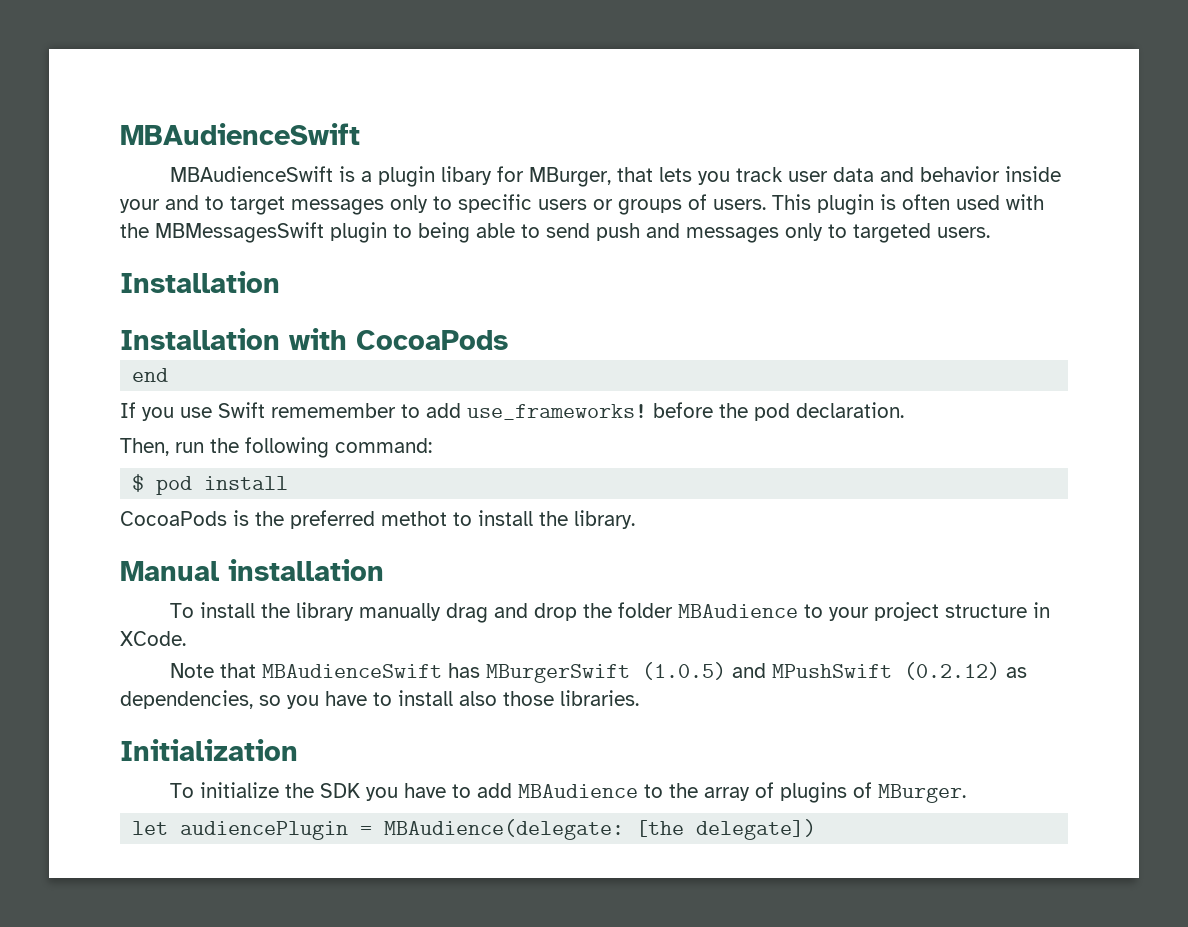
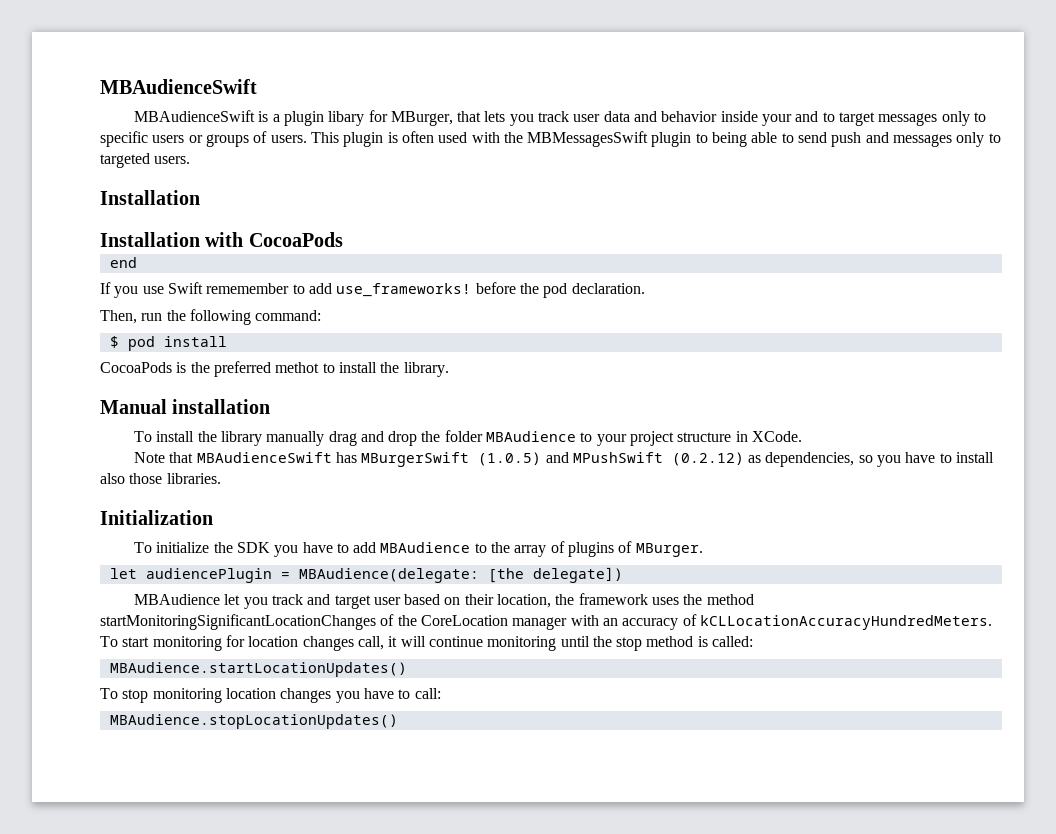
+ MBAudience let you track and target user based on their location, the framework uses the method startMonitoringSignificantLocationChanges of the CoreLocation manager with an accuracy of kCLLocationAccuracyHundredMeters. To start monitoring for location changes call, it will continue monitoring until the stop method is called:
+ MBAudience.startLocationUpdates()
+ To stop monitoring location changes you have to call:
+ MBAudience.stopLocationUpdates()

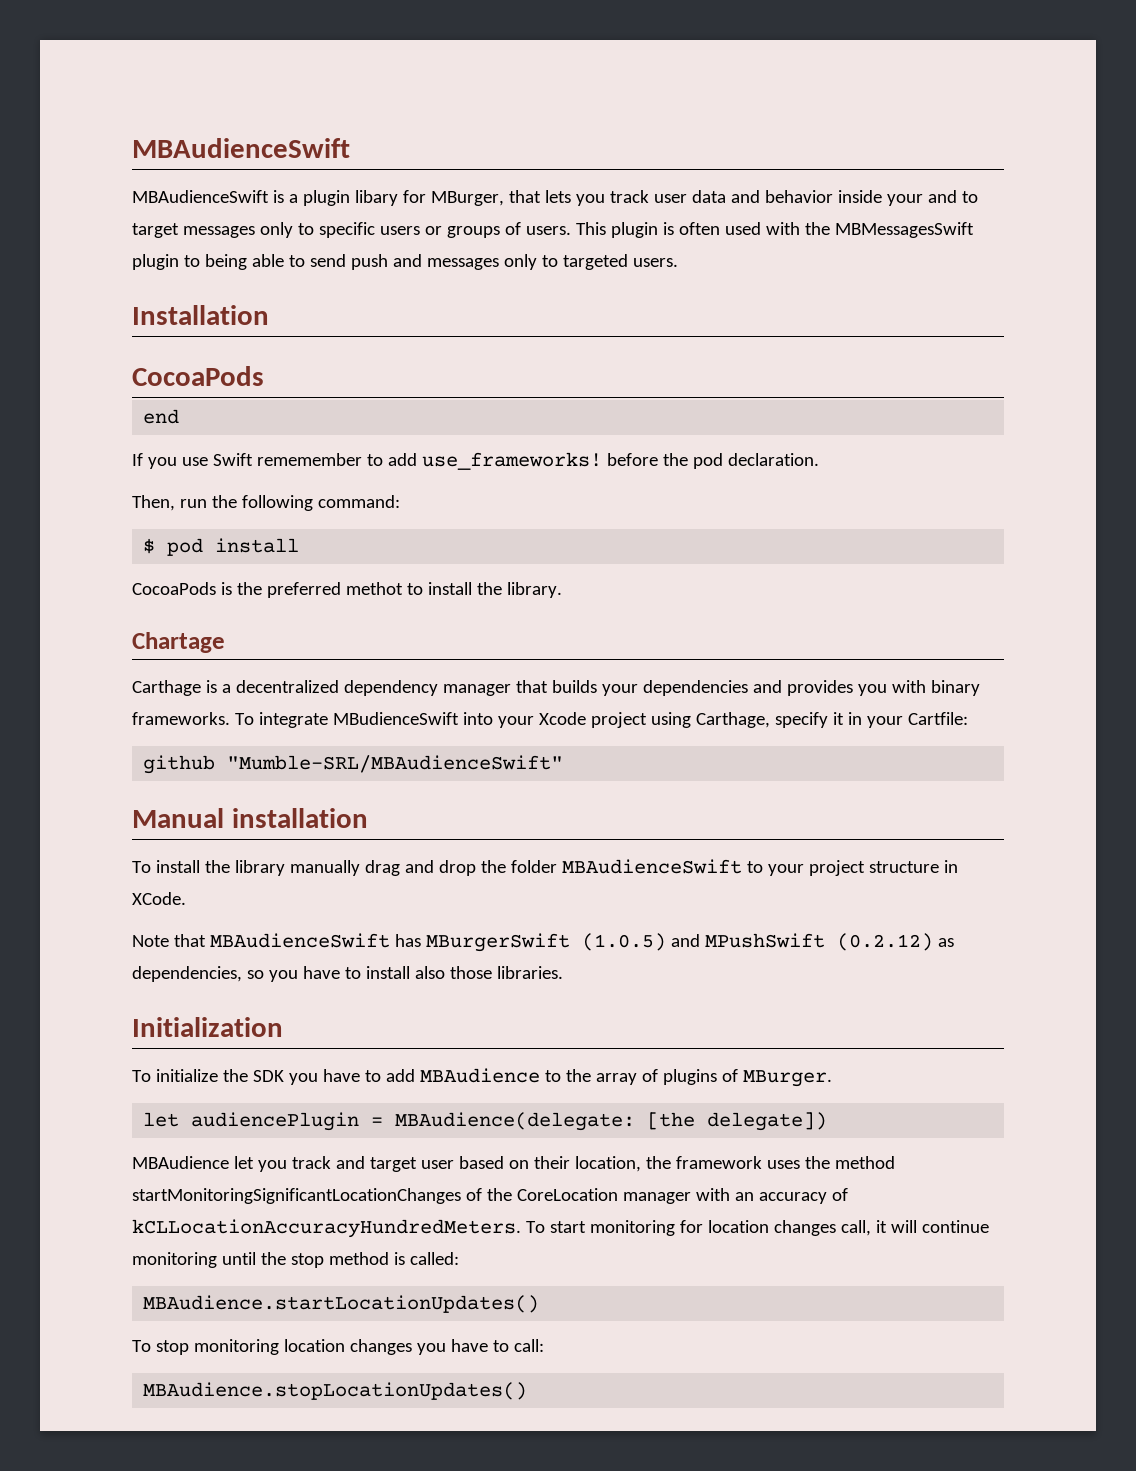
  This plugin is often used with the MBMessagesSwift plugin to being able to send push and messages only to targeted users.
  Installation
- Installation with CocoaPods
+ CocoaPods
+ Chartage
+ Carthage is a decentralized dependency manager that builds your dependencies and provides you with binary frameworks. To integrate MBudienceSwift into your Xcode project using Carthage, specify it in your Cartfile:
+ github "Mumble-SRL/MBAudienceSwift"
- To install the library manually drag and drop the folder MBAudience to your project structure in XCode.
+ To install the library manually drag and drop the folder MBAudienceSwift to your project structure in XCode.

